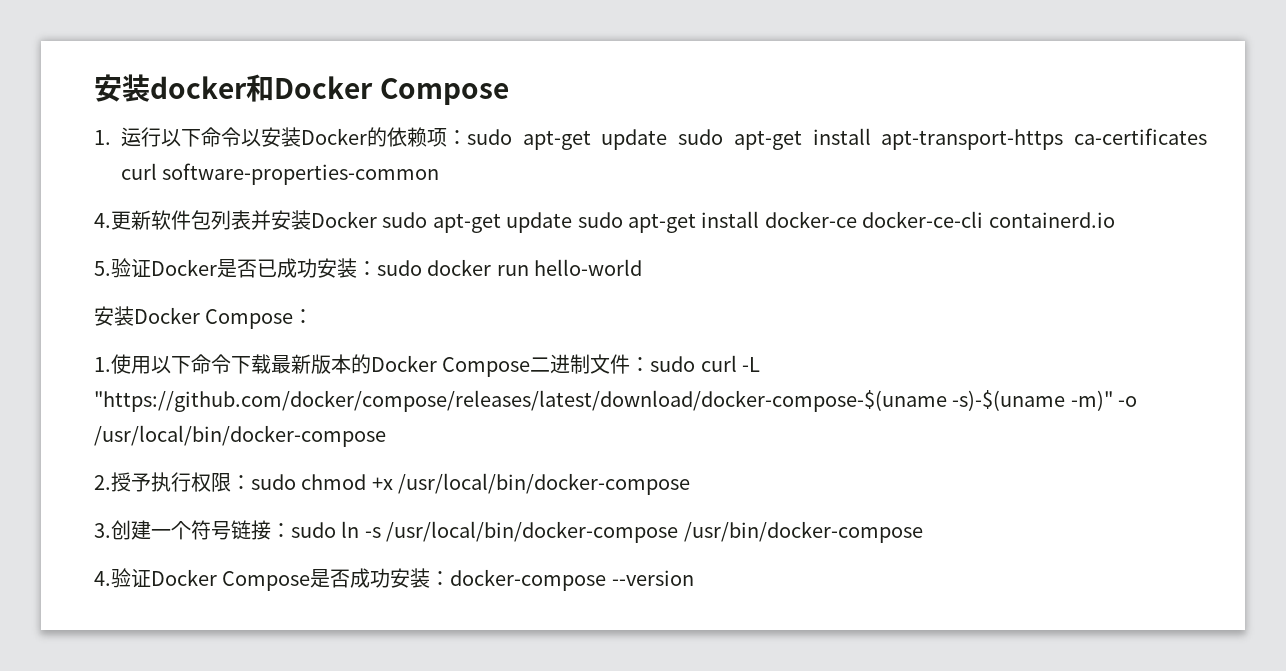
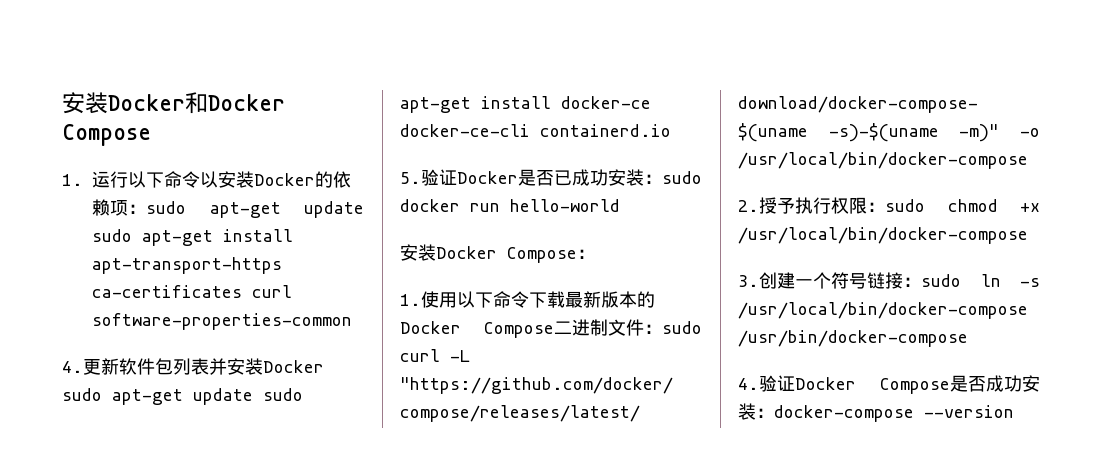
- 安装docker和Docker Compose
+ 安装Docker和Docker Compose

